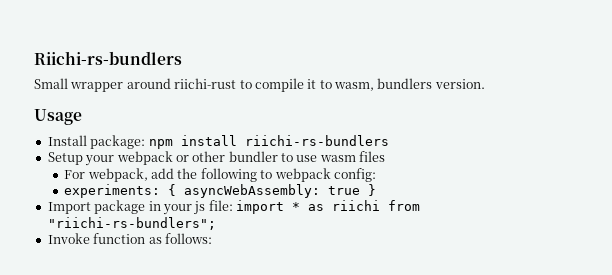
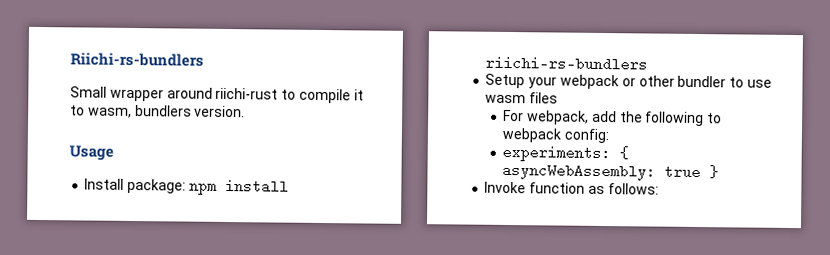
- Import package in your js file: import * as riichi from "riichi-rs-bundlers";

